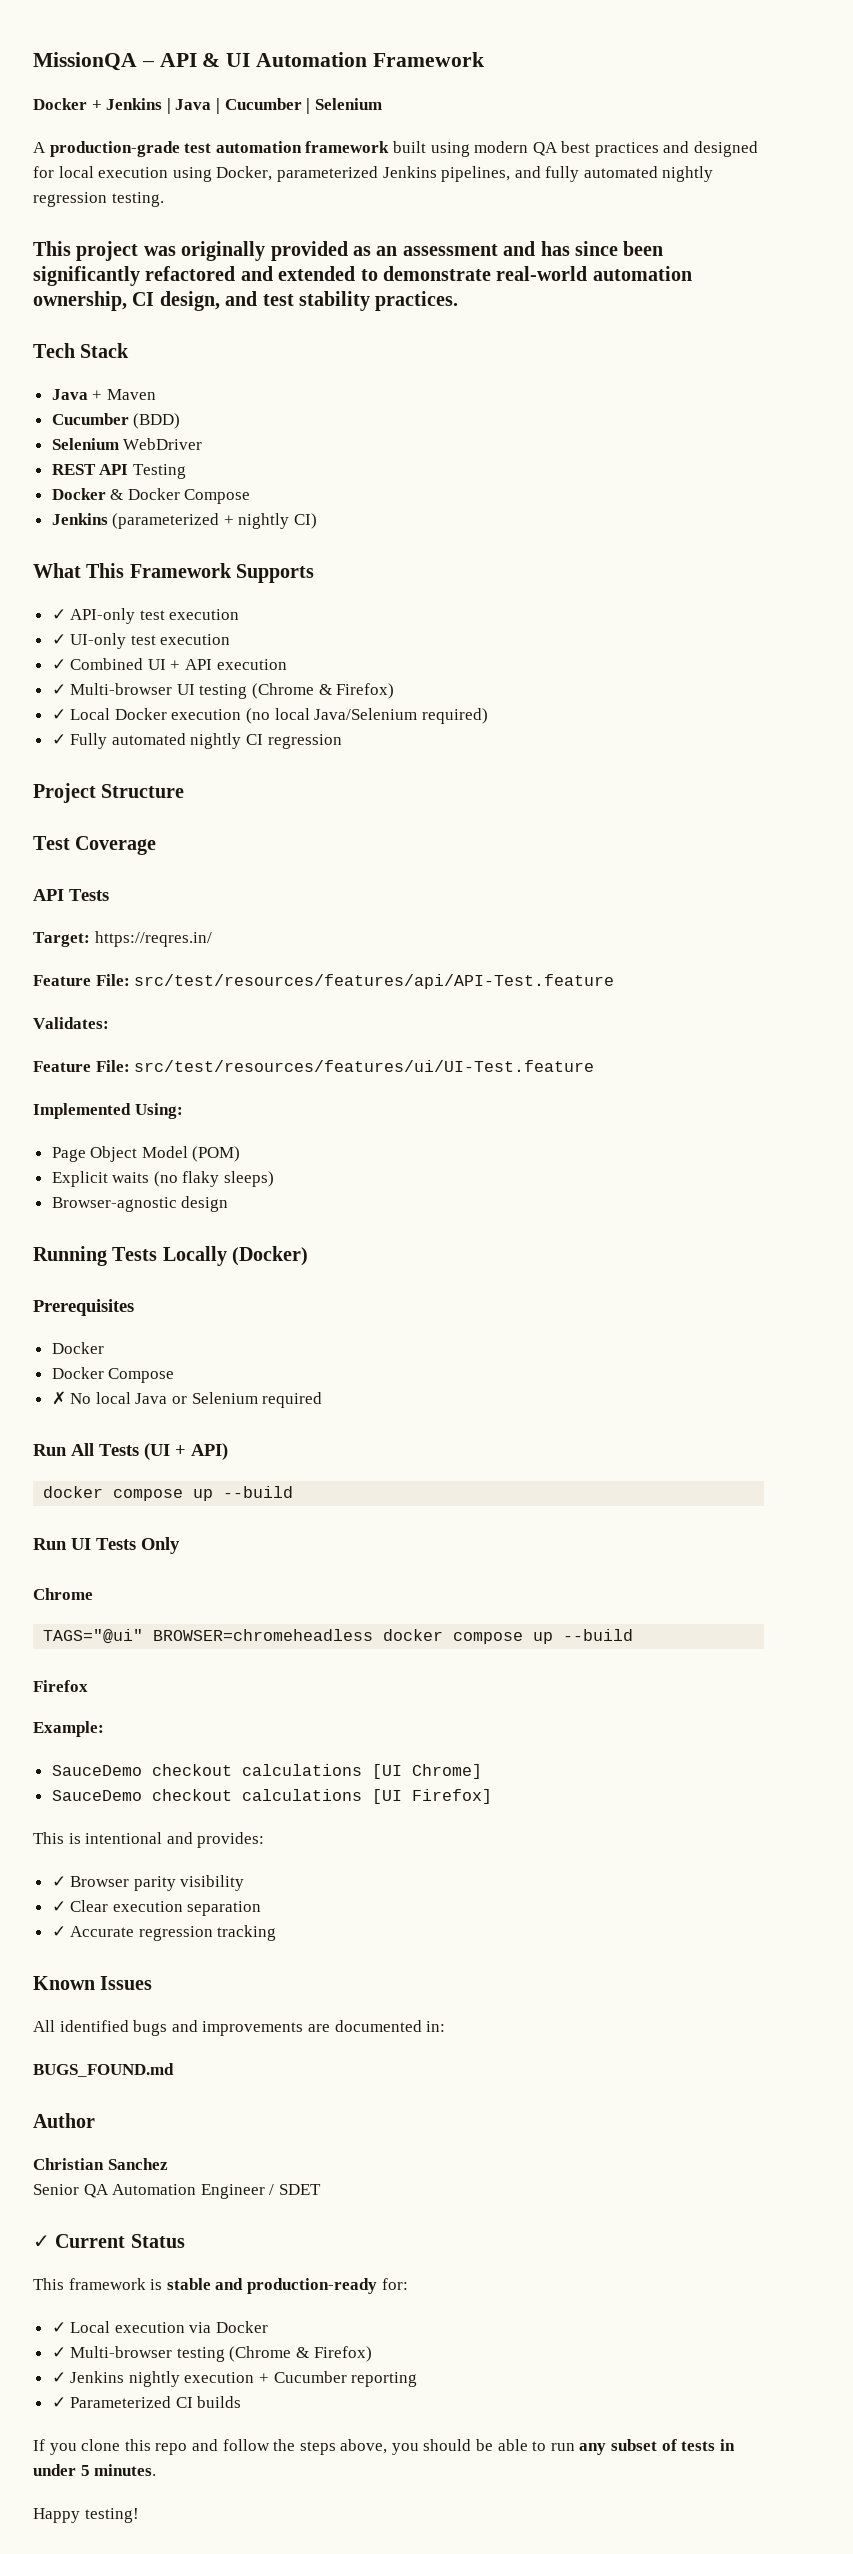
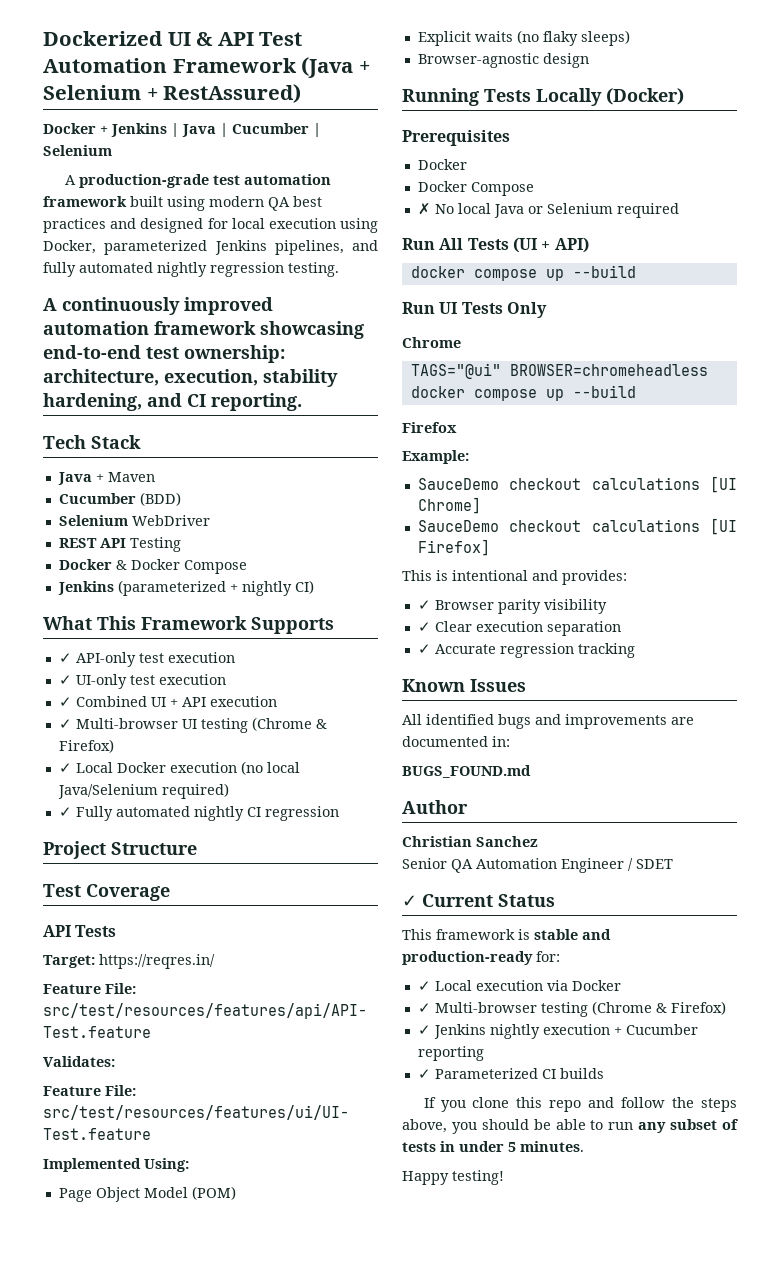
- MissionQA – API & UI Automation Framework
+ Dockerized UI & API Test Automation Framework (Java + Selenium + RestAssured)
- This project was originally provided as an assessment and has since been significantly refactored and extended to demonstrate real-world automation ownership, CI design, and test stability practices.
+ A continuously improved automation framework showcasing end-to-end test ownership: architecture, execution, stability hardening, and CI reporting.

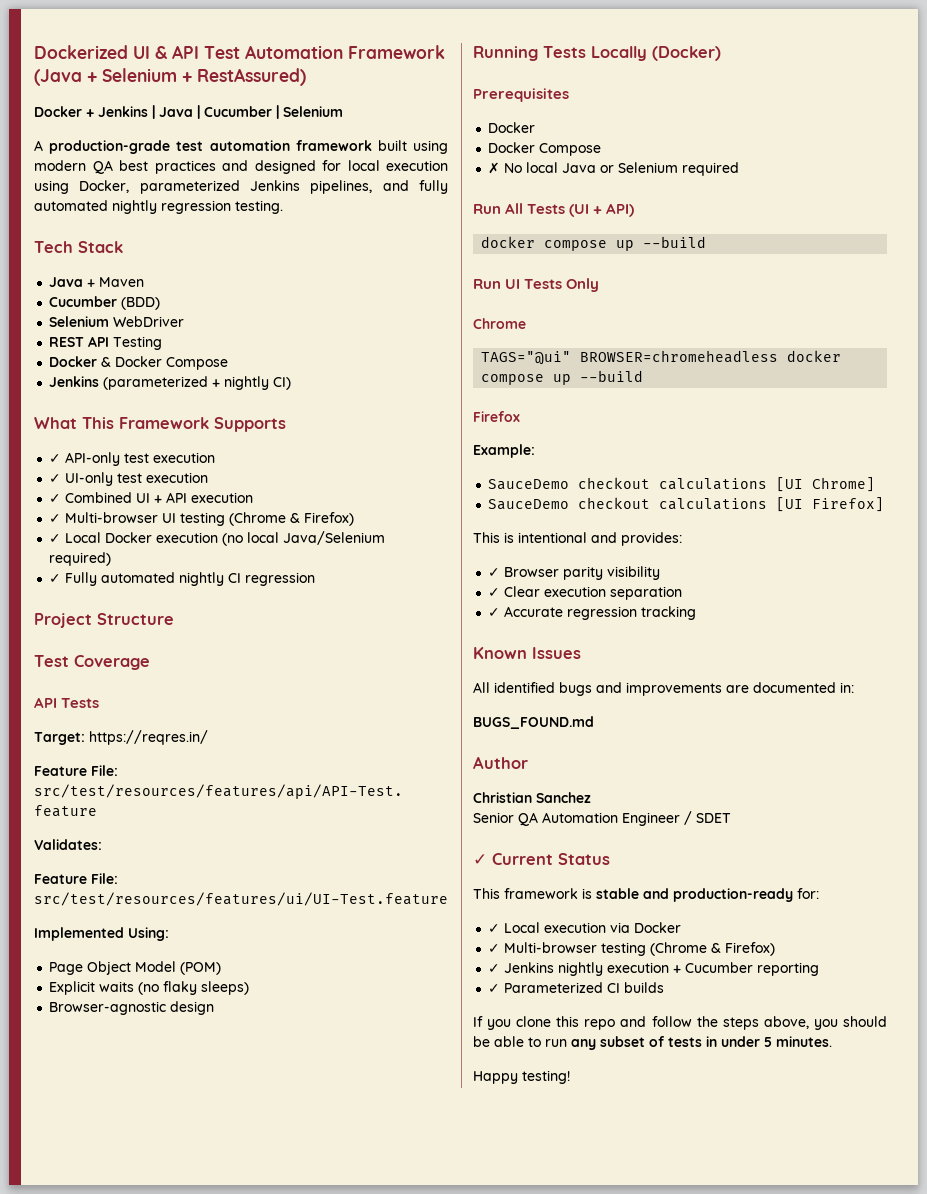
- A continuously improved automation framework showcasing end-to-end test ownership: architecture, execution, stability hardening, and CI reporting.

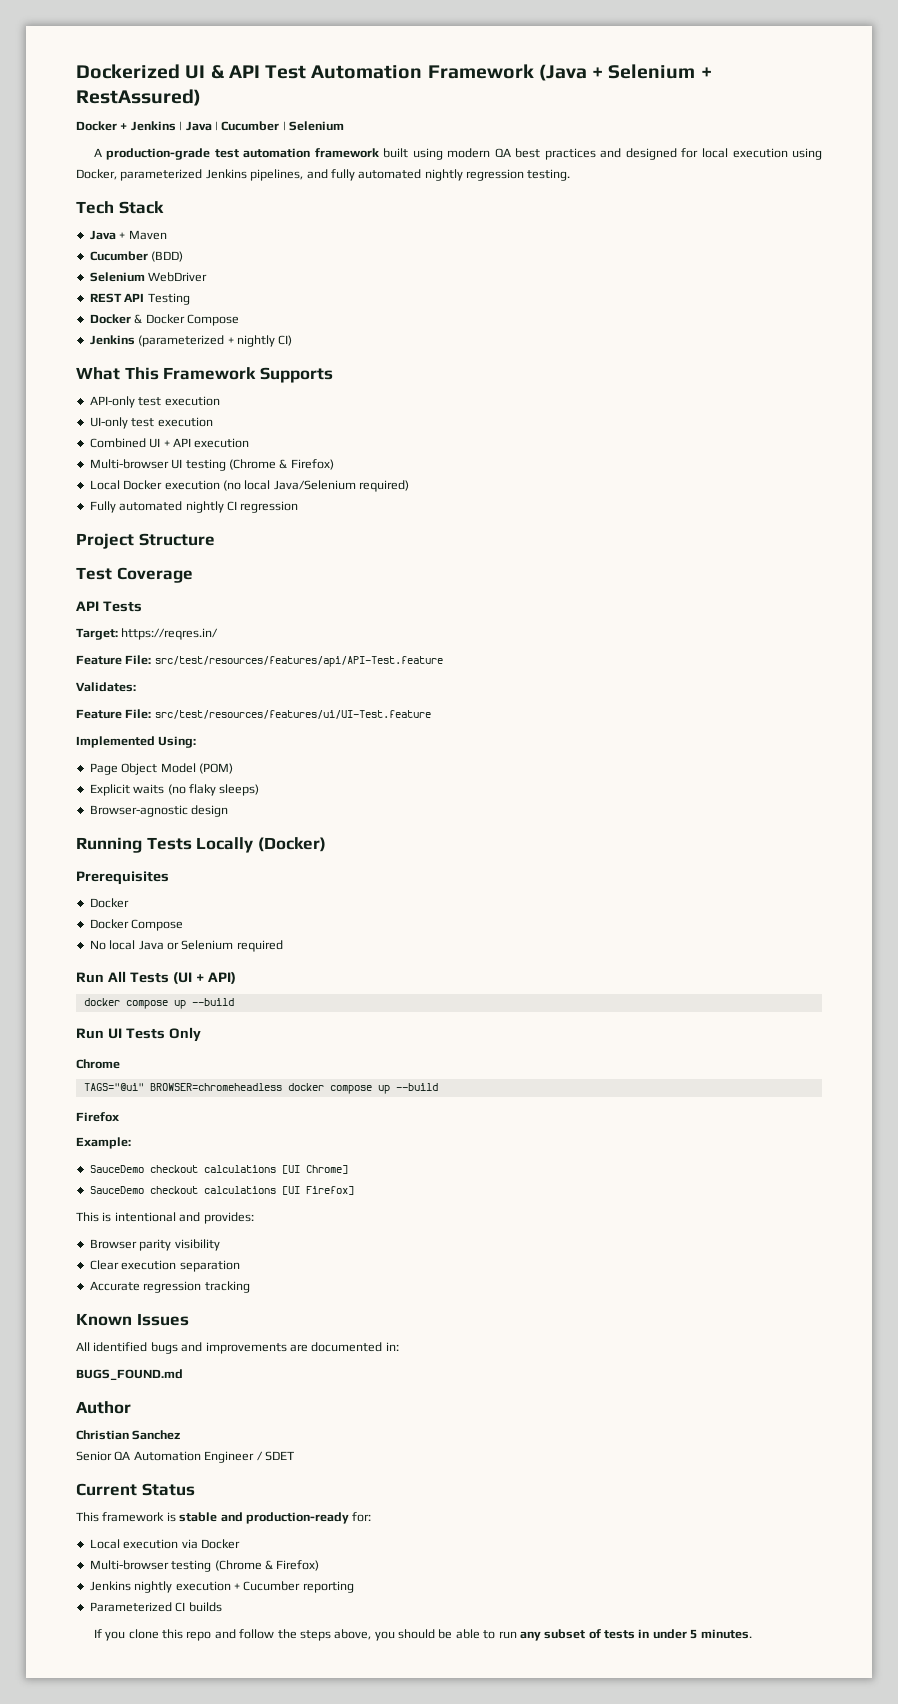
- ✓ API-only test execution
+ API-only test execution
- ✓ UI-only test execution
+ UI-only test execution
- ✓ Combined UI + API execution
+ Combined UI + API execution
- ✓ Multi-browser UI testing (Chrome & Firefox)
+ Multi-browser UI testing (Chrome & Firefox)
- ✓ Local Docker execution (no local Java/Selenium required)
+ Local Docker execution (no local Java/Selenium required)
- ✓ Fully automated nightly CI regression
+ Fully automated nightly CI regression
- ✗ No local Java or Selenium required
+ No local Java or Selenium required
- ✓ Browser parity visibility
+ Browser parity visibility
- ✓ Clear execution separation
+ Clear execution separation
- ✓ Accurate regression tracking
+ Accurate regression tracking
- ✓ Current Status
+ Current Status
- ✓ Local execution via Docker
+ Local execution via Docker
- ✓ Multi-browser testing (Chrome & Firefox)
+ Multi-browser testing (Chrome & Firefox)
- ✓ Jenkins nightly execution + Cucumber reporting
+ Jenkins nightly execution + Cucumber reporting
- ✓ Parameterized CI builds
+ Parameterized CI builds
- Happy testing!

